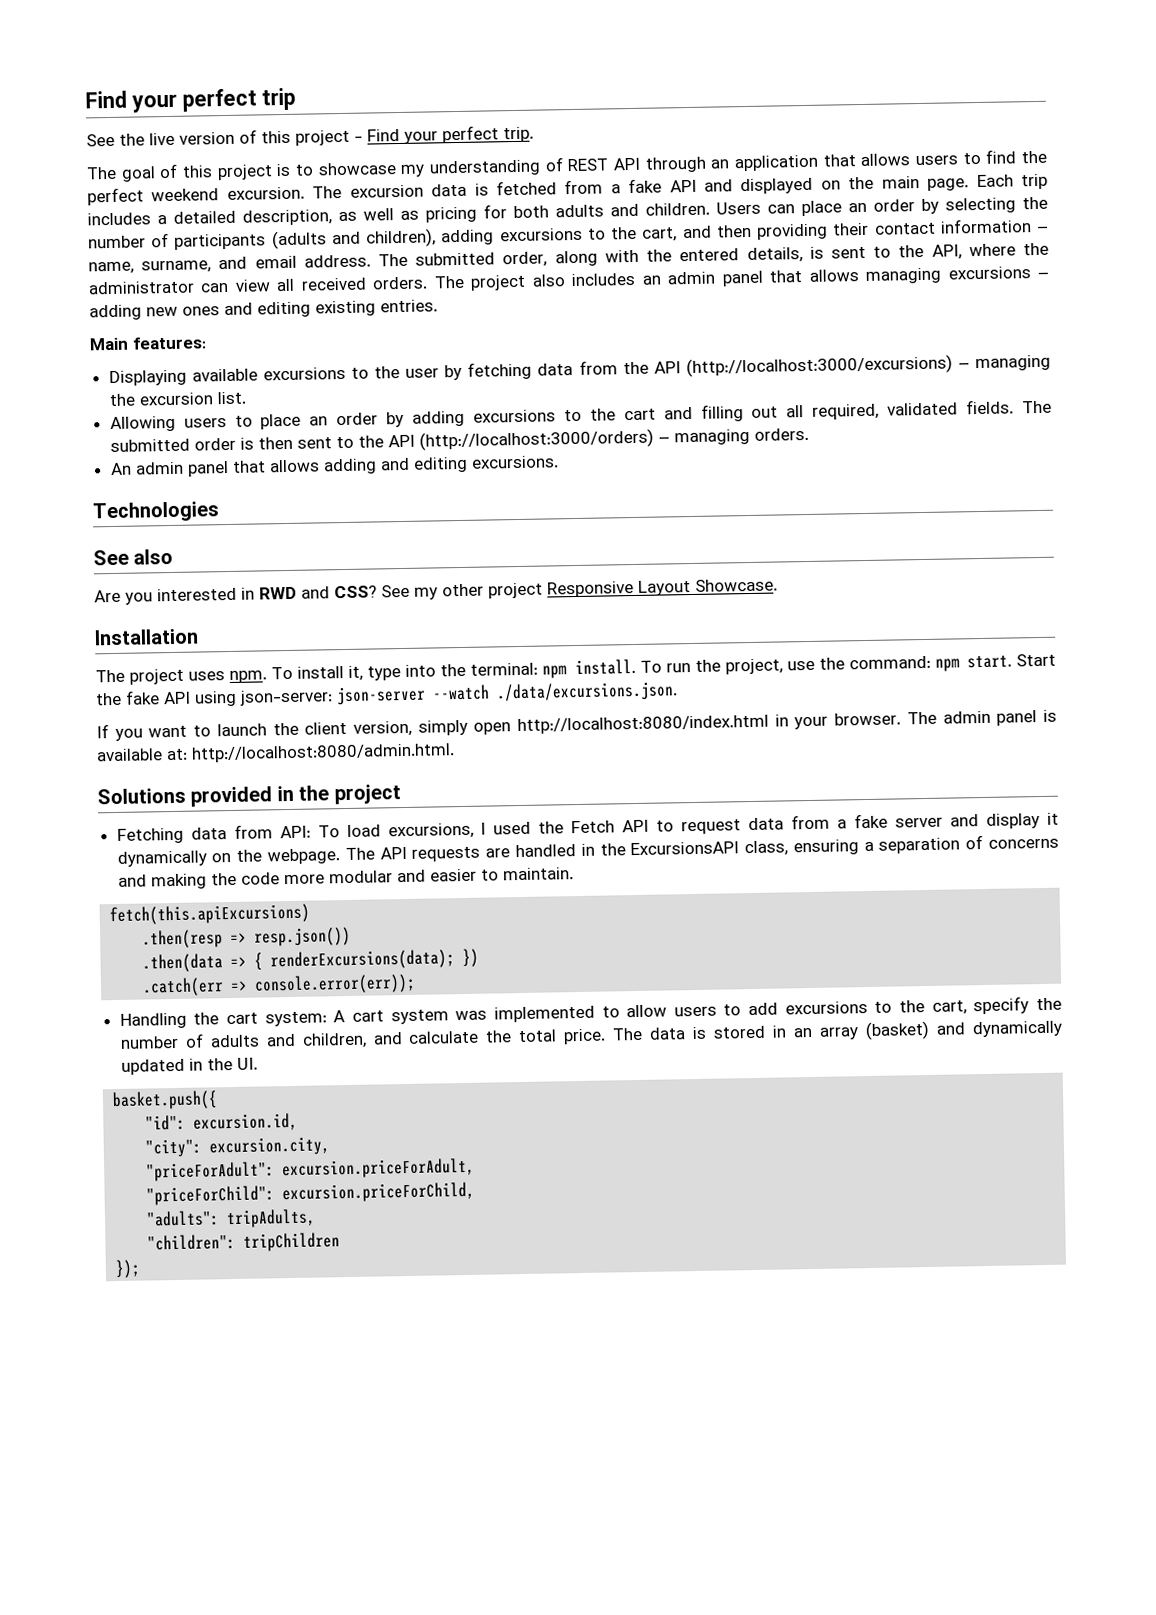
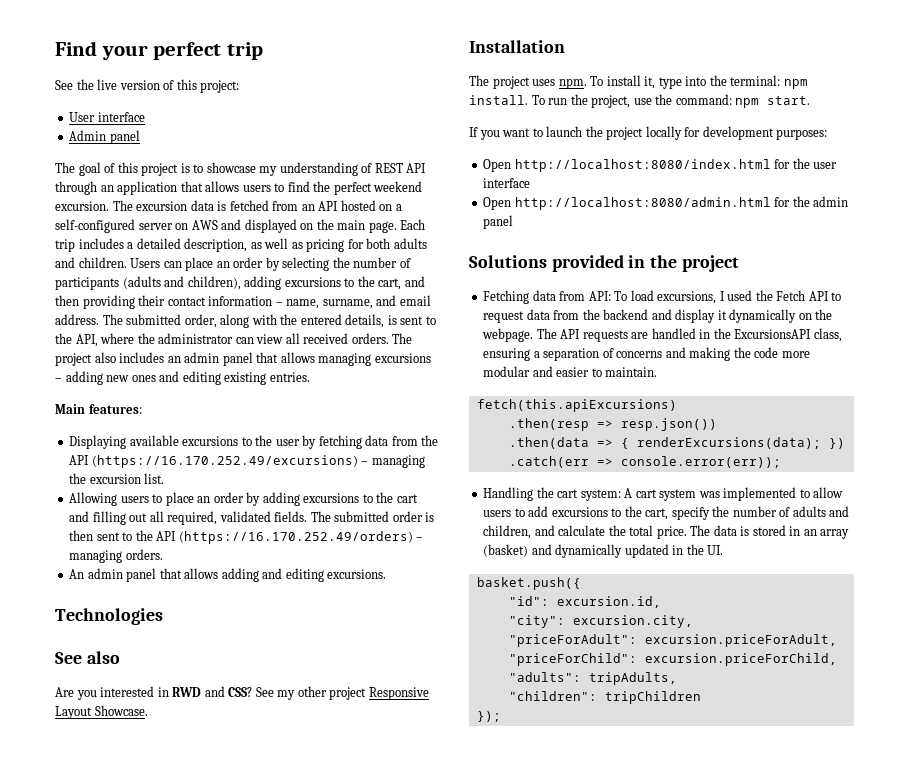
- See the live version of this project - Find your perfect trip.
+ See the live version of this project:
+ User interface
+ Admin panel
- The excursion data is fetched from a fake API and displayed on the main page.
+ The excursion data is fetched from an API hosted on a self-configured server on AWS and displayed on the main page.
- Displaying available excursions to the user by fetching data from the API (http://localhost:3000/excursions) – managing the excursion list.
+ Displaying available excursions to the user by fetching data from the API (https://16.170.252.49/excursions) – managing the excursion list.
- The submitted order is then sent to the API (http://localhost:3000/orders) – managing orders.
+ The submitted order is then sent to the API (https://16.170.252.49/orders) – managing orders.
- Start the fake API using json-server: json-server --watch ./data/excursions.json.
- If you want to launch the client version, simply open http://localhost:8080/index.html in your browser. The admin panel is available at: http://localhost:8080/admin.html.
+ If you want to launch the project locally for development purposes:
+ Open http://localhost:8080/index.html for the user interface
+ Open http://localhost:8080/admin.html for the admin panel
- Fetching data from API: To load excursions, I used the Fetch API to request data from a fake server and display it dynamically on the webpage.
+ Fetching data from API: To load excursions, I used the Fetch API to request data from the backend and display it dynamically on the webpage.

